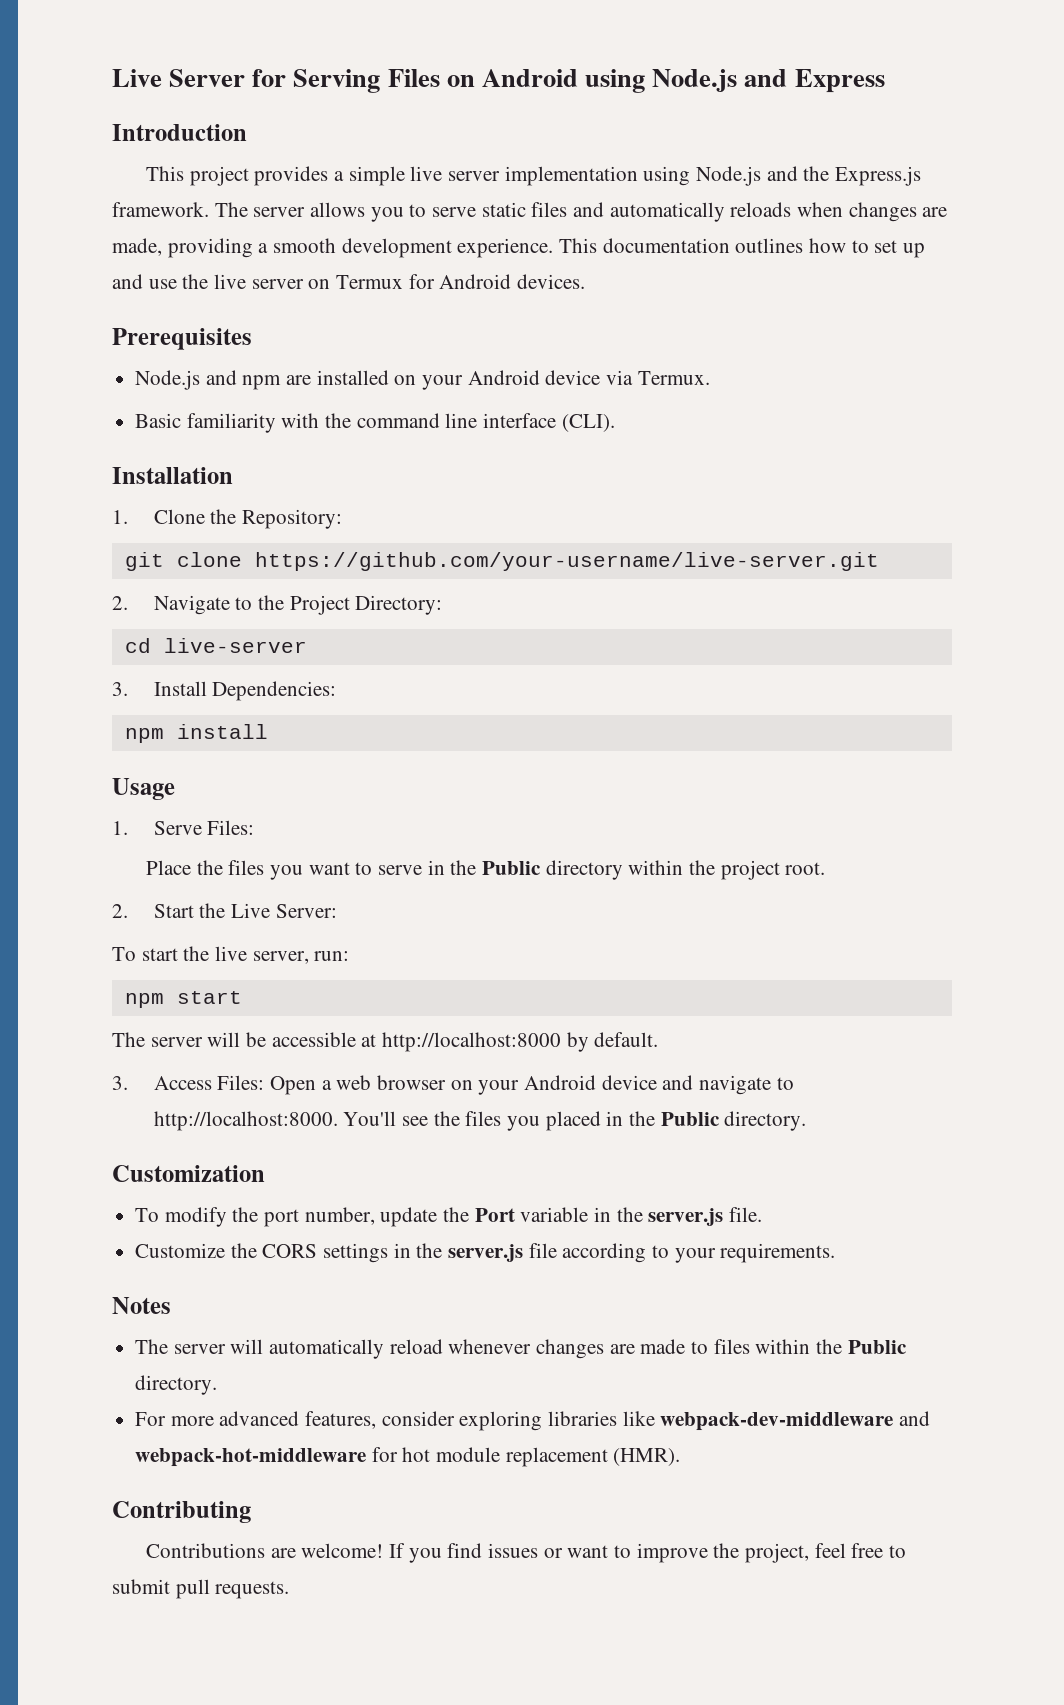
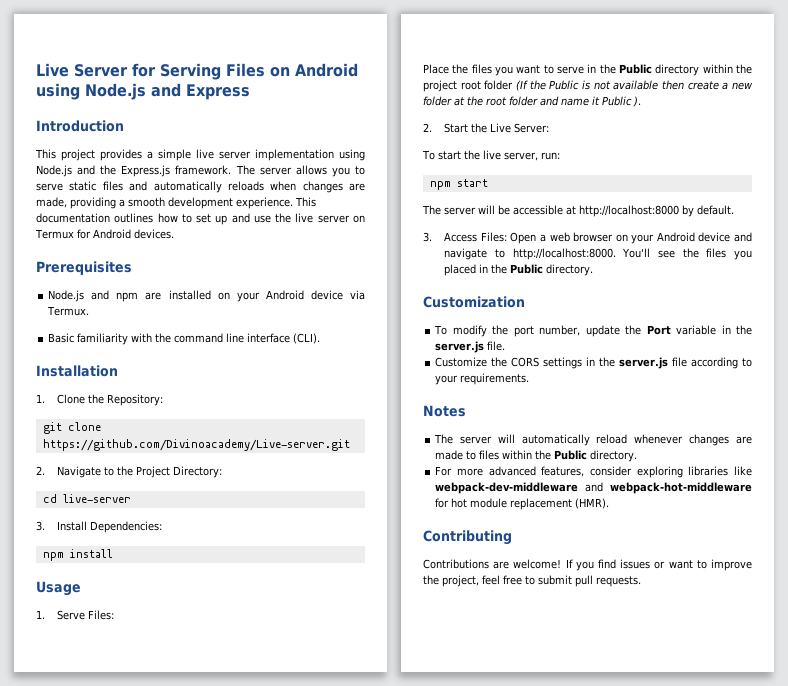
- git clone https://github.com/your-username/live-server.git
+ git clone https://github.com/Divinoacademy/Live-server.git
- Place the files you want to serve in the Public directory within the project root.
+ Place the files you want to serve in the Public directory within the project root folder (If the Public is not available then create a new folder at the root folder and name it Public ).

